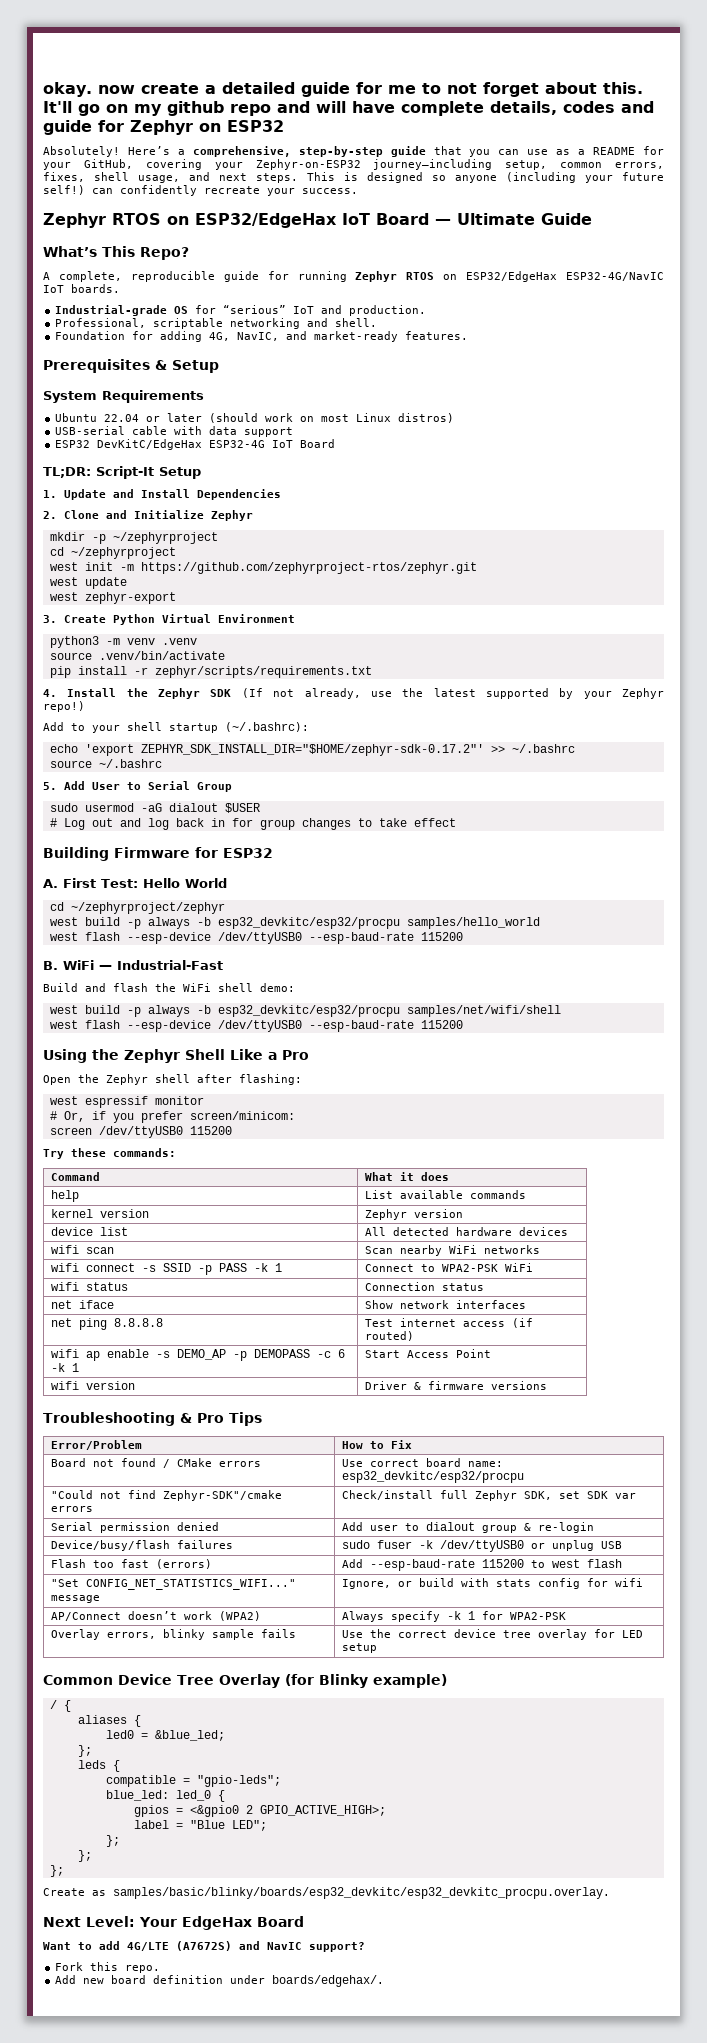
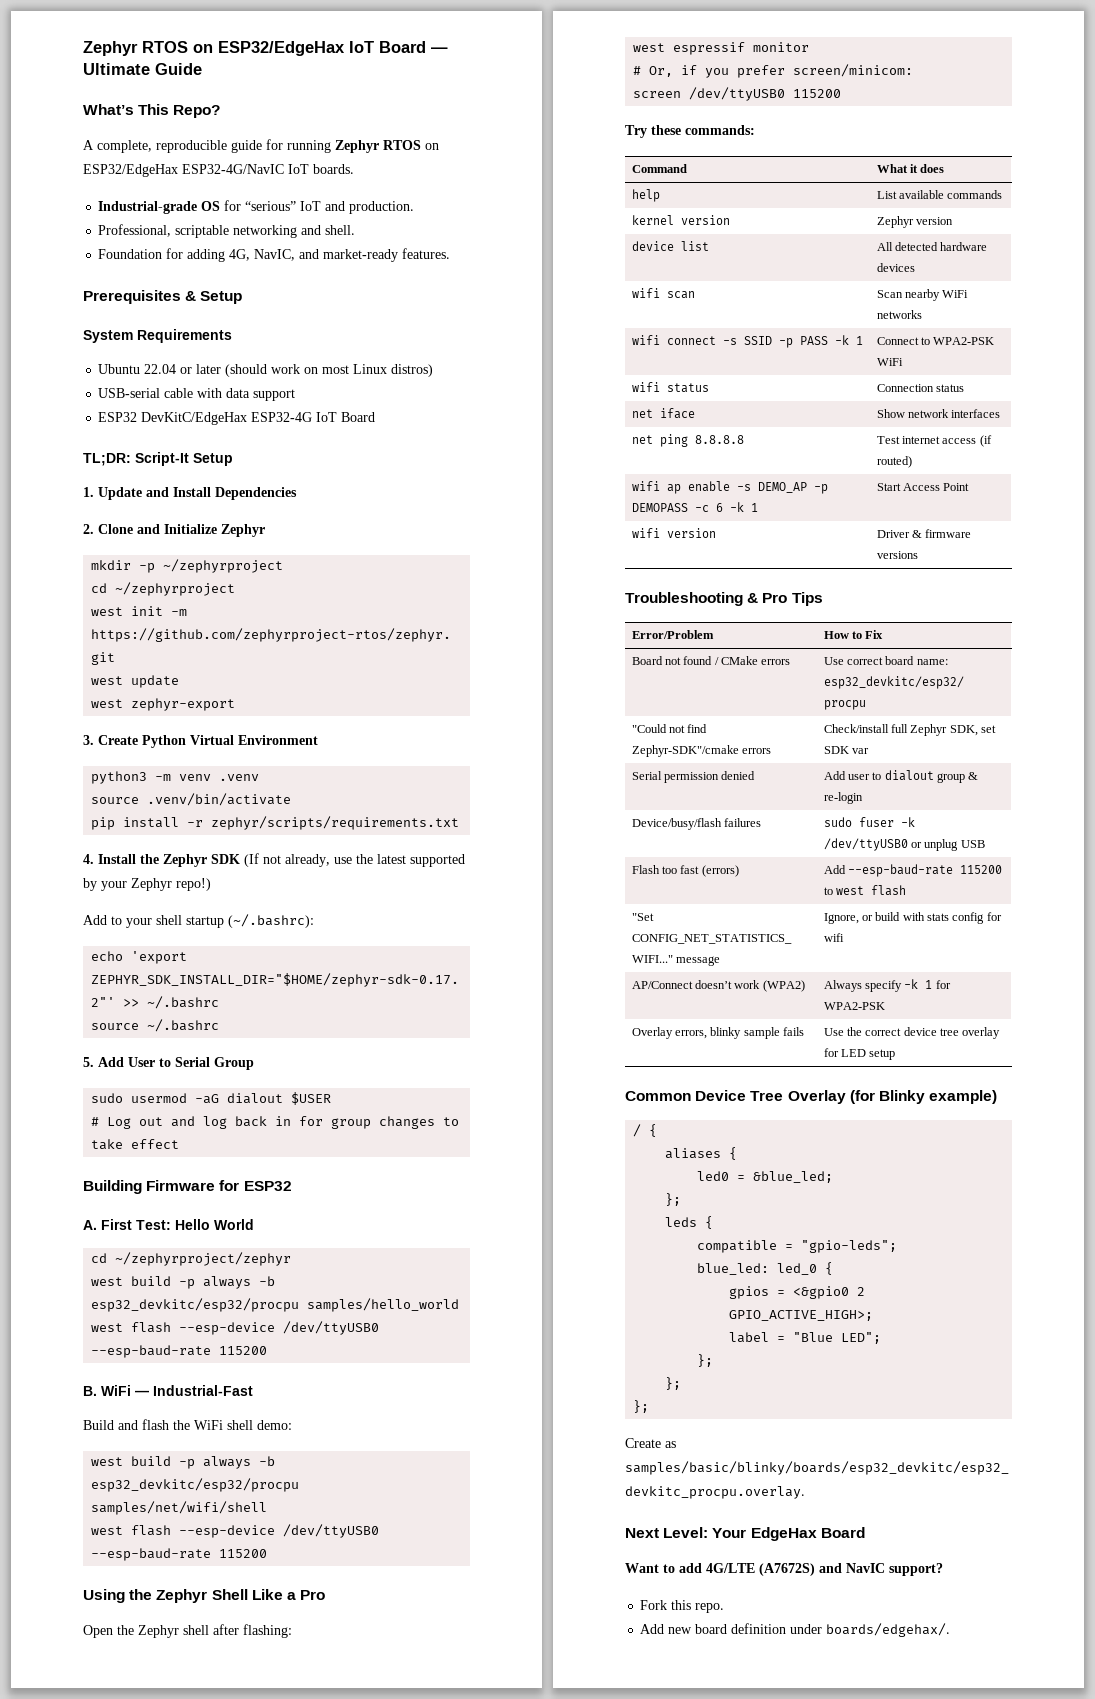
- okay. now create a detailed guide for me to not forget about this. It'll go on my github repo and will have complete details, codes and guide for Zephyr on ESP32
- Absolutely! Here’s a comprehensive, step-by-step guide that you can use as a README for your GitHub, covering your Zephyr-on-ESP32 journey—including setup, common errors, fixes, shell usage, and next steps. This is designed so anyone (including your future self!) can confidently recreate your success.

